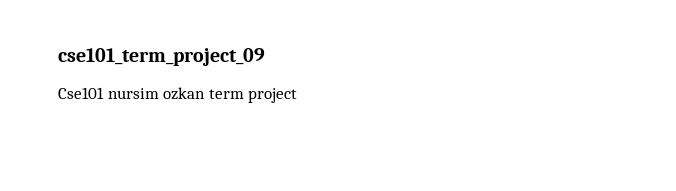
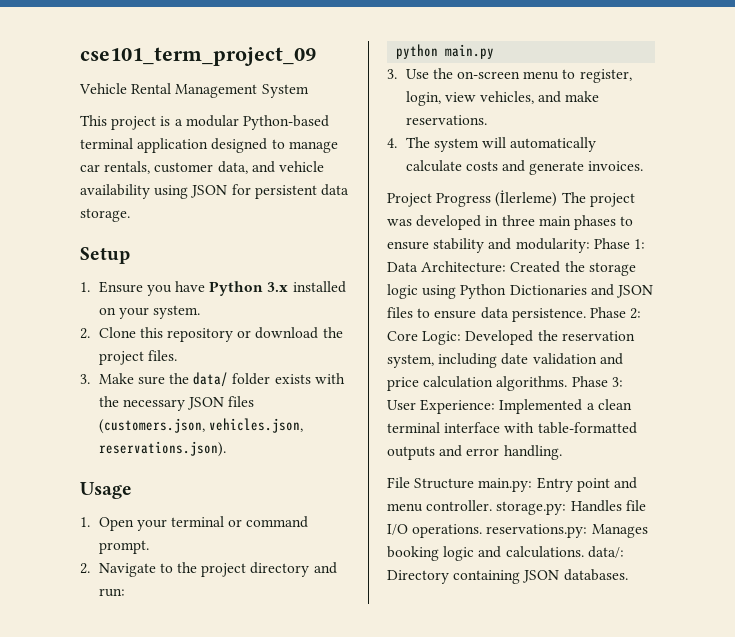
- Cse101 nursim ozkan term project
+ Vehicle Rental Management System
+ This project is a modular Python-based terminal application designed to manage car rentals, customer data, and vehicle availability using JSON for persistent data storage.
+ Setup
+ 1. Ensure you have Python 3.x installed on your system.
+ 2. Clone this repository or download the project files.
+ 3. Make sure the data/ folder exists with the necessary JSON files (customers.json, vehicles.json, reservations.json).
+ Usage
+ 1. Open your terminal or command prompt.
+ 2. Navigate to the project directory and run:
+ python main.py
+ 3. Use the on-screen menu to register, login, view vehicles, and make reservations.
+ 4. The system will automatically calculate costs and generate invoices.
+ Project Progress (İlerleme) The project was developed in three main phases to ensure stability and modularity: Phase 1: Data Architecture: Created the storage logic using Python Dictionaries and JSON files to ensure data persistence. Phase 2: Core Logic: Developed the reservation system, including date validation and price calculation algorithms. Phase 3: User Experience: Implemented a clean terminal interface with table-formatted outputs and error handling.
+ File Structure main.py: Entry point and menu controller. storage.py: Handles file I/O operations. reservations.py: Manages booking logic and calculations. data/: Directory containing JSON databases.

